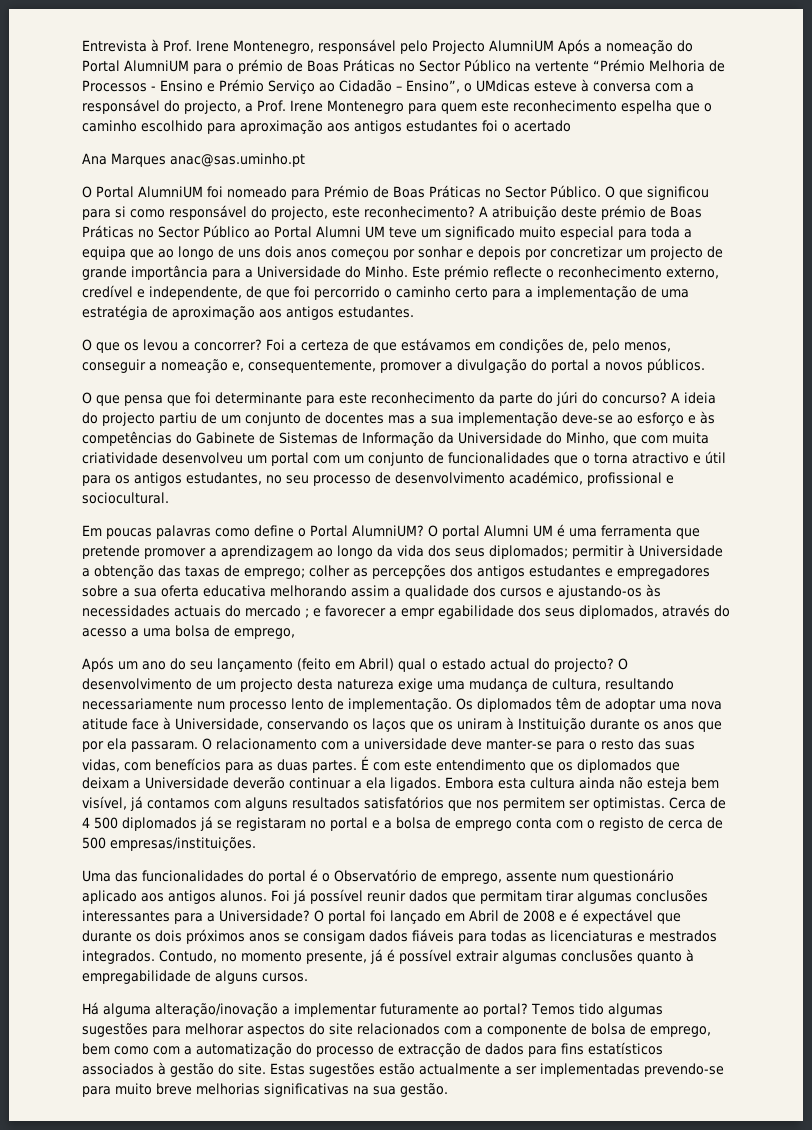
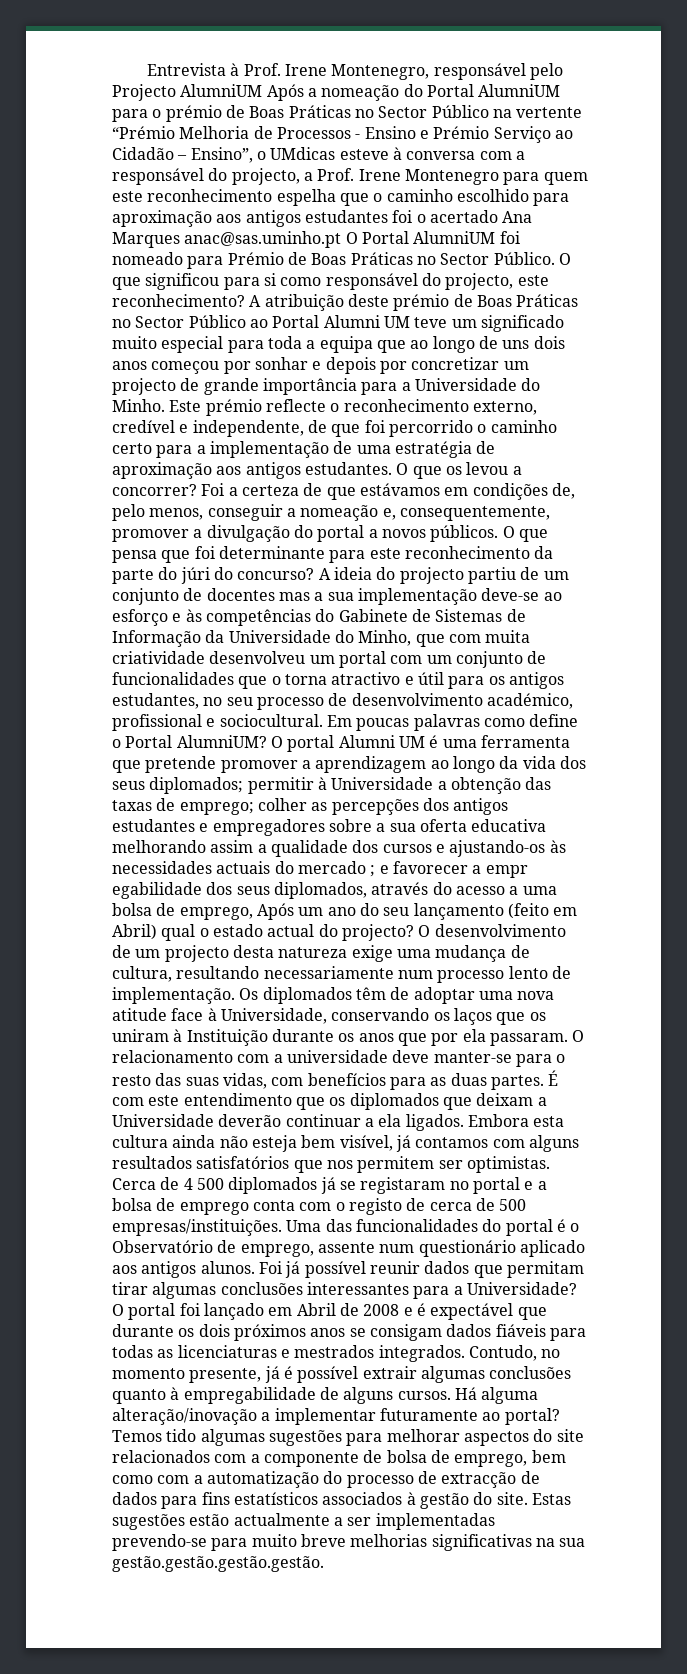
- Entrevista à Prof. Irene Montenegro, responsável pelo Projecto AlumniUM Após a nomeação do Portal AlumniUM para o prémio de Boas Práticas no Sector Público na vertente “Prémio Melhoria de Processos - Ensino e Prémio Serviço ao Cidadão – Ensino”, o UMdicas esteve à conversa com a responsável do projecto, a Prof. Irene Montenegro para quem este reconhecimento espelha que o caminho escolhido para aproximação aos antigos estudantes foi o acertado
- Ana Marques anac@sas.uminho.pt
- O Portal AlumniUM foi nomeado para Prémio de Boas Práticas no Sector Público.
+ Entrevista à Prof. Irene Montenegro, responsável pelo Projecto AlumniUM Após a nomeação do Portal AlumniUM para o prémio de Boas Práticas no Sector Público na vertente “Prémio Melhoria de Processos - Ensino e Prémio Serviço ao Cidadão – Ensino”, o UMdicas esteve à conversa com a responsável do projecto, a Prof. Irene Montenegro para quem este reconhecimento espelha que o caminho escolhido para aproximação aos antigos estudantes foi o acertado Ana Marques anac@sas.uminho.pt O Portal AlumniUM foi nomeado para Prémio de Boas Práticas no Sector Público.
- Este prémio reflecte o reconhecimento externo, credível e independente, de que foi percorrido o caminho certo para a implementação de uma estratégia de aproximação aos antigos estudantes.
- O que os levou a concorrer?
+ Este prémio reflecte o reconhecimento externo, credível e independente, de que foi percorrido o caminho certo para a implementação de uma estratégia de aproximação aos antigos estudantes. O que os levou a concorrer?
- Foi a certeza de que estávamos em condições de, pelo menos, conseguir a nomeação e, consequentemente, promover a divulgação do portal a novos públicos.
- O que pensa que foi determinante para este reconhecimento da parte do júri do concurso?
+ Foi a certeza de que estávamos em condições de, pelo menos, conseguir a nomeação e, consequentemente, promover a divulgação do portal a novos públicos. O que pensa que foi determinante para este reconhecimento da parte do júri do concurso?
- A ideia do projecto partiu de um conjunto de docentes mas a sua implementação deve-se ao esforço e às competências do Gabinete de Sistemas de Informação da Universidade do Minho, que com muita criatividade desenvolveu um portal com um conjunto de funcionalidades que o torna atractivo e útil para os antigos estudantes, no seu processo de desenvolvimento académico, profissional e sociocultural.
- Em poucas palavras como define o Portal AlumniUM?
+ A ideia do projecto partiu de um conjunto de docentes mas a sua implementação deve-se ao esforço e às competências do Gabinete de Sistemas de Informação da Universidade do Minho, que com muita criatividade desenvolveu um portal com um conjunto de funcionalidades que o torna atractivo e útil para os antigos estudantes, no seu processo de desenvolvimento académico, profissional e sociocultural. Em poucas palavras como define o Portal AlumniUM?
- e favorecer a empr egabilidade dos seus diplomados, através do acesso a uma bolsa de emprego,
- Após um ano do seu lançamento (feito em Abril) qual o estado actual do projecto?
+ e favorecer a empr egabilidade dos seus diplomados, através do acesso a uma bolsa de emprego, Após um ano do seu lançamento (feito em Abril) qual o estado actual do projecto?
- Cerca de 4 500 diplomados já se registaram no portal e a bolsa de emprego conta com o registo de cerca de 500 empresas/instituições.
- Uma das funcionalidades do portal é o Observatório de emprego, assente num questionário aplicado aos antigos alunos.
+ Cerca de 4 500 diplomados já se registaram no portal e a bolsa de emprego conta com o registo de cerca de 500 empresas/instituições. Uma das funcionalidades do portal é o Observatório de emprego, assente num questionário aplicado aos antigos alunos.
- Contudo, no momento presente, já é possível extrair algumas conclusões quanto à empregabilidade de alguns cursos.
- Há alguma alteração/inovação a implementar futuramente ao portal?
+ Contudo, no momento presente, já é possível extrair algumas conclusões quanto à empregabilidade de alguns cursos. Há alguma alteração/inovação a implementar futuramente ao portal?
- Estas sugestões estão actualmente a ser implementadas prevendo-se para muito breve melhorias significativas na sua gestão.
+ Estas sugestões estão actualmente a ser implementadas prevendo-se para muito breve melhorias significativas na sua gestão.gestão.gestão.gestão.

